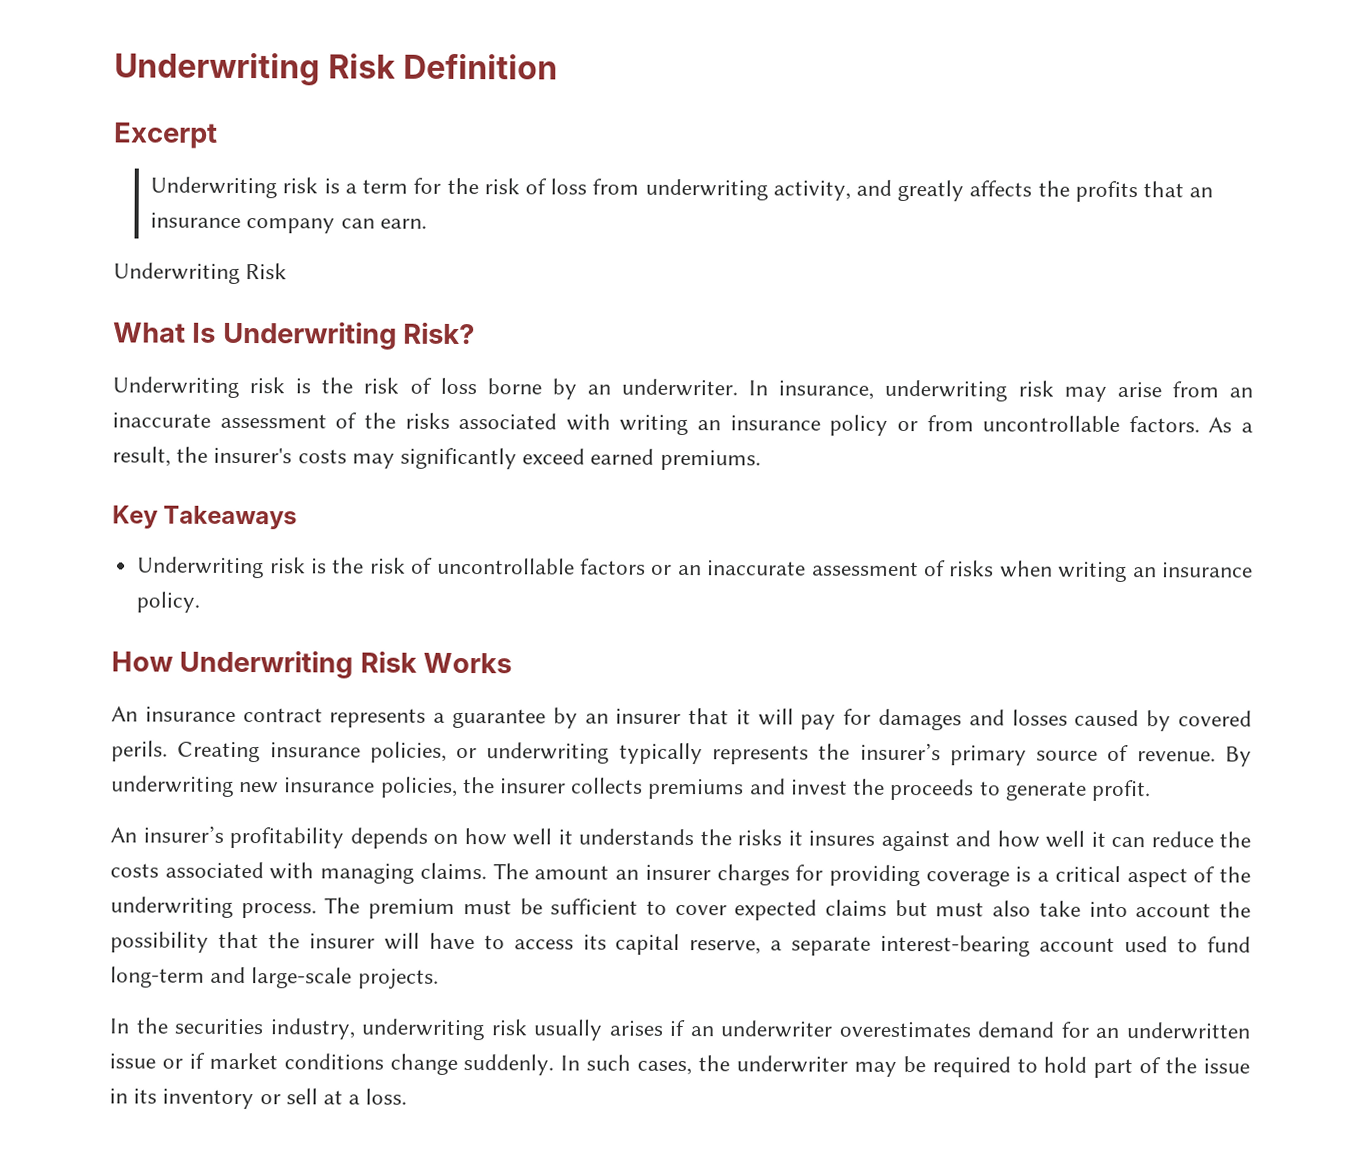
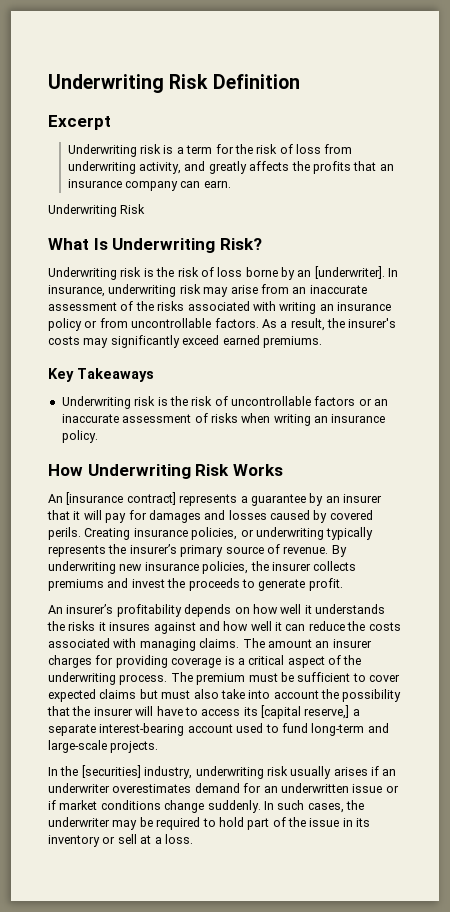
- Underwriting risk is the risk of loss borne by an underwriter.
+ Underwriting risk is the risk of loss borne by an [underwriter].
- An insurance contract represents a guarantee by an insurer that it will pay for damages and losses caused by covered perils.
+ An [insurance contract] represents a guarantee by an insurer that it will pay for damages and losses caused by covered perils.
- The premium must be sufficient to cover expected claims but must also take into account the possibility that the insurer will have to access its capital reserve, a separate interest-bearing account used to fund long-term and large-scale projects.
+ The premium must be sufficient to cover expected claims but must also take into account the possibility that the insurer will have to access its [capital reserve,] a separate interest-bearing account used to fund long-term and large-scale projects.
- In the securities industry, underwriting risk usually arises if an underwriter overestimates demand for an underwritten issue or if market conditions change suddenly.
+ In the [securities] industry, underwriting risk usually arises if an underwriter overestimates demand for an underwritten issue or if market conditions change suddenly.

